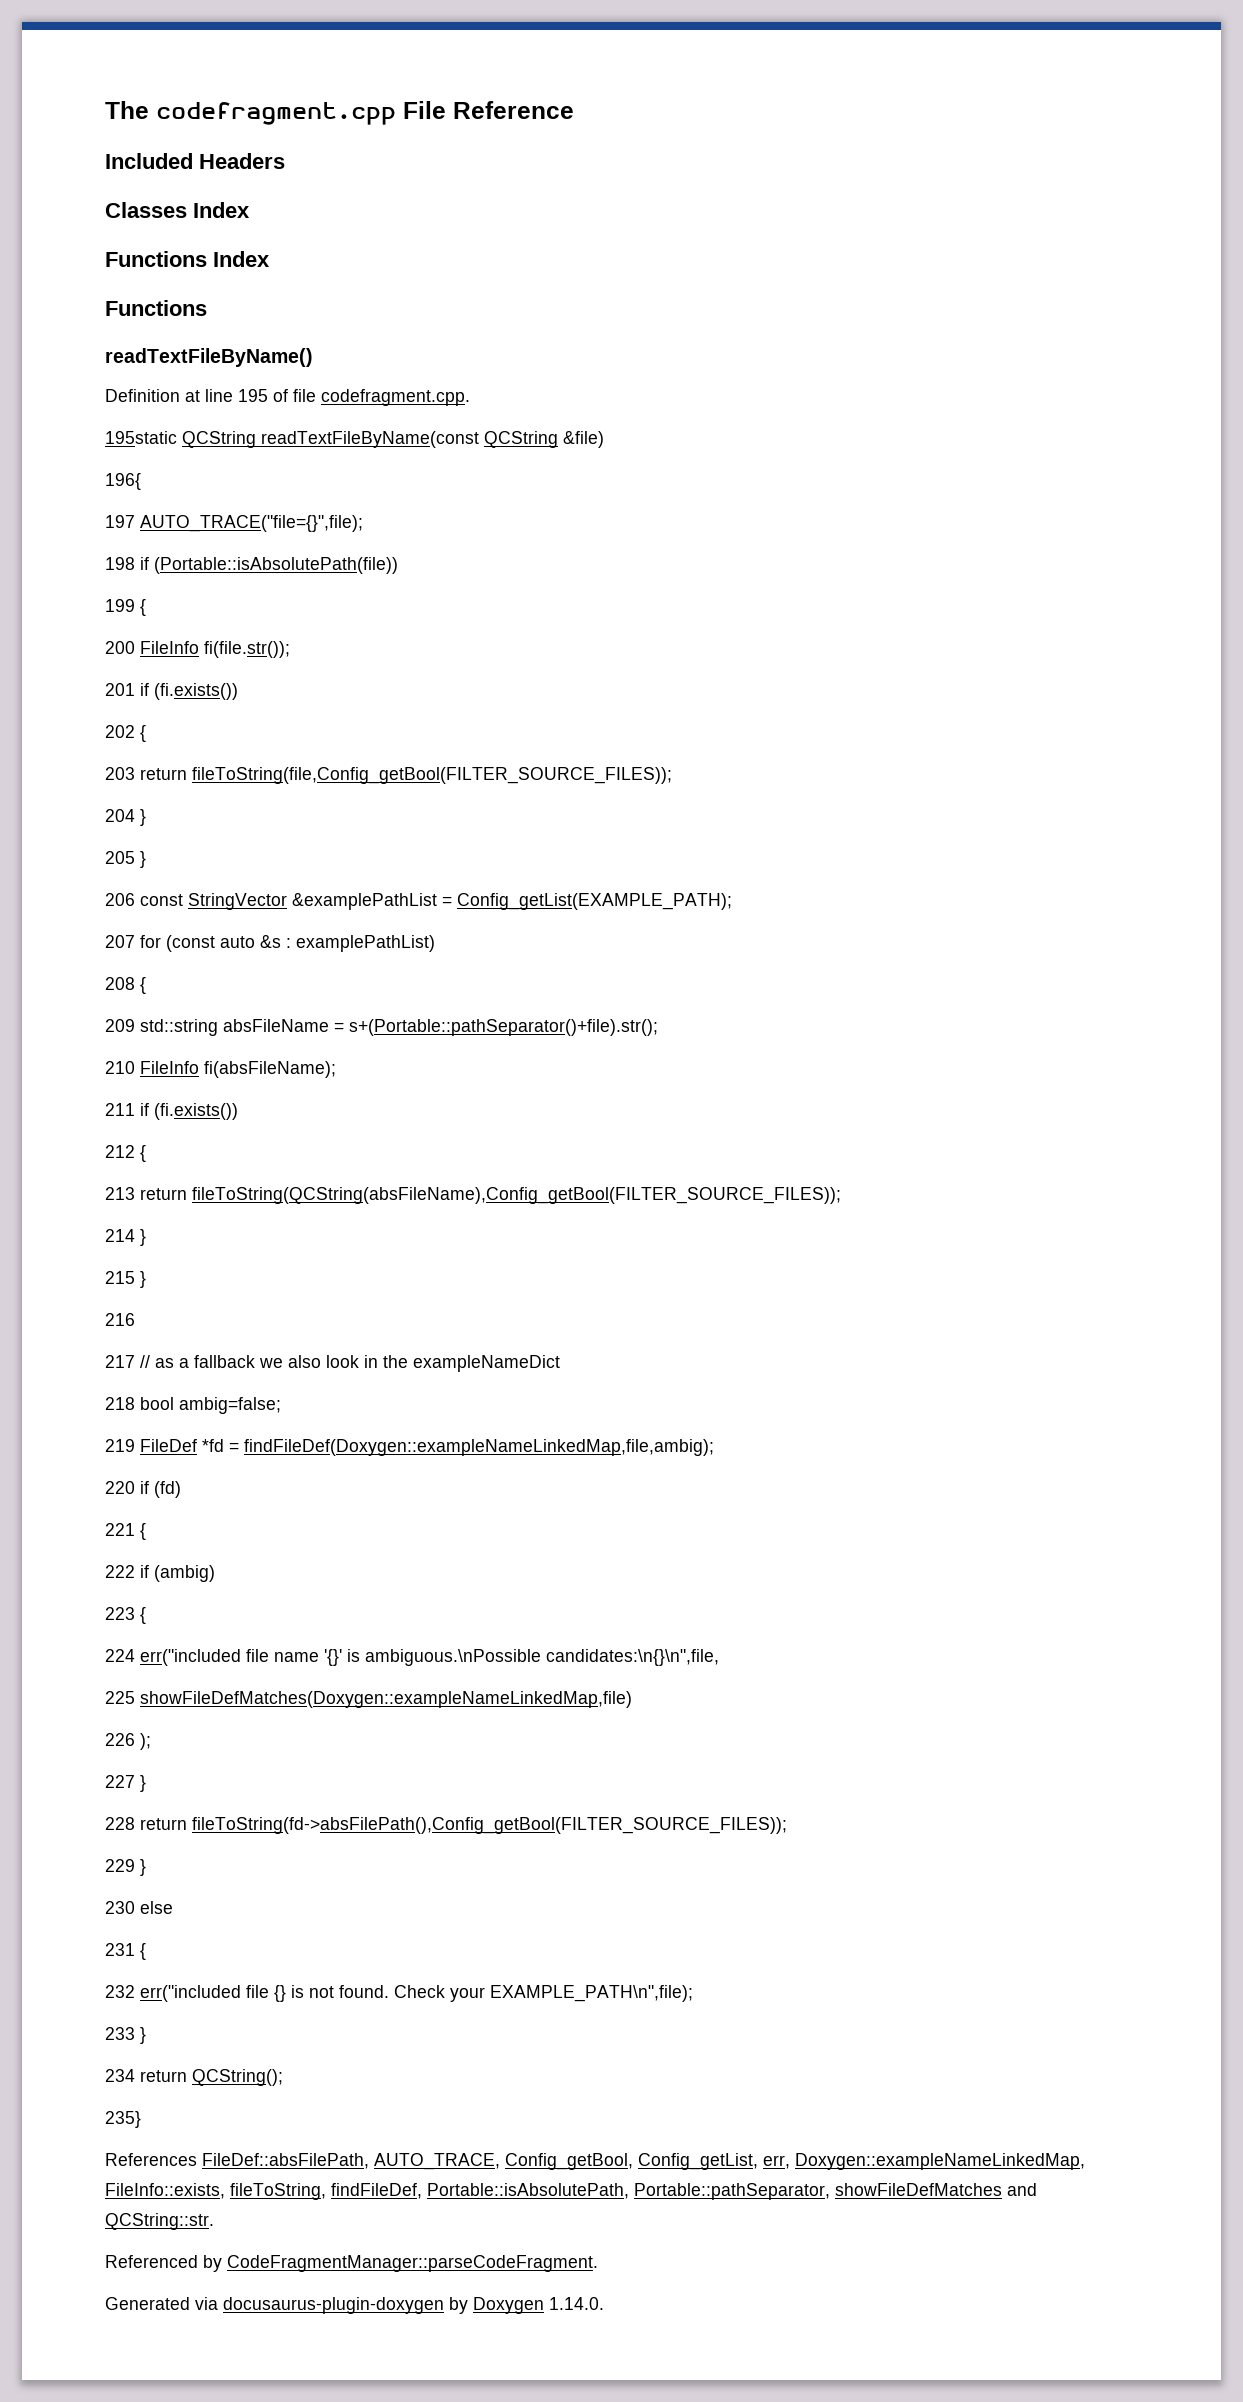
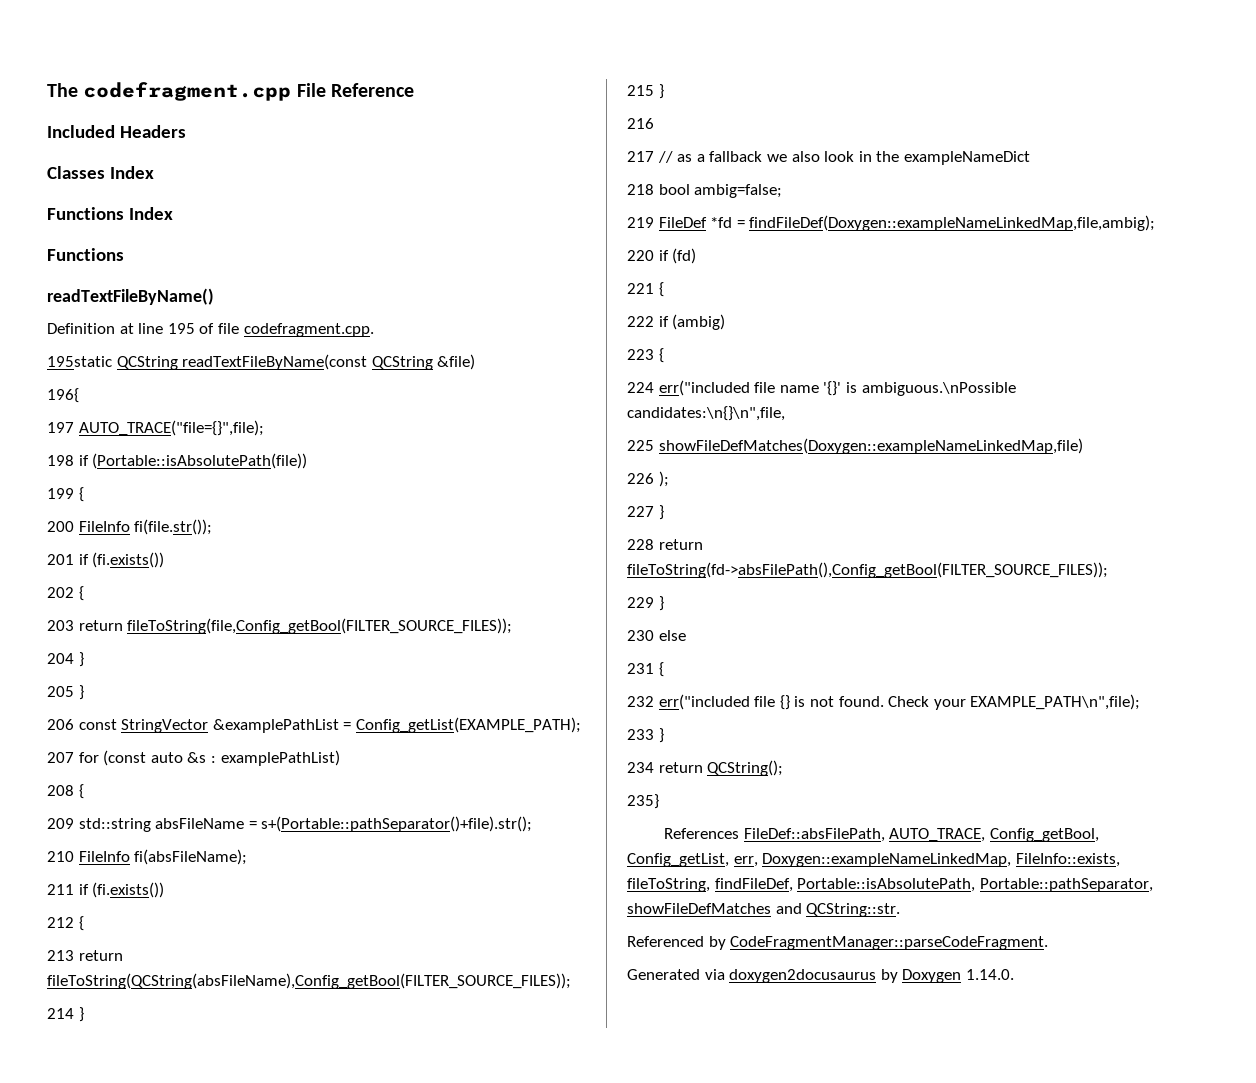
- Generated via docusaurus-plugin-doxygen by Doxygen 1.14.0.
+ Generated via doxygen2docusaurus by Doxygen 1.14.0.

